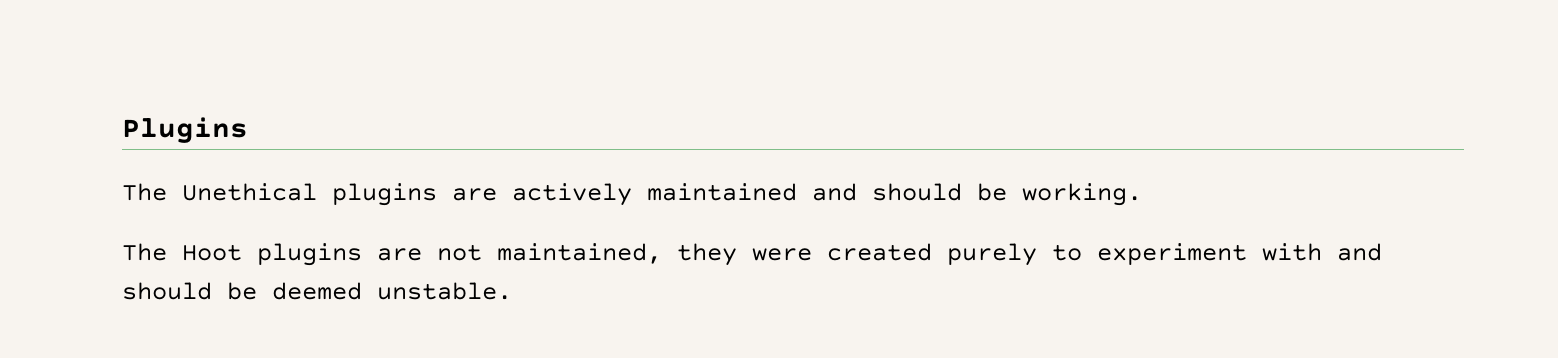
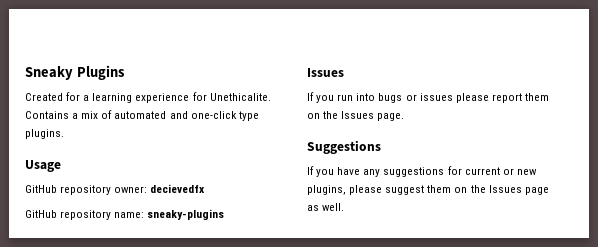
- Plugins
+ Sneaky Plugins
- The Unethical plugins are actively maintained and should be working.
- The Hoot plugins are not maintained, they were created purely to experiment with and should be deemed unstable.
+ Created for a learning experience for Unethicalite. Contains a mix of automated and one-click type plugins.
+ Usage
+ GitHub repository owner: decievedfx
+ GitHub repository name: sneaky-plugins
+ Issues
+ If you run into bugs or issues please report them on the Issues page.
+ Suggestions
+ If you have any suggestions for current or new plugins, please suggest them on the Issues page as well.

